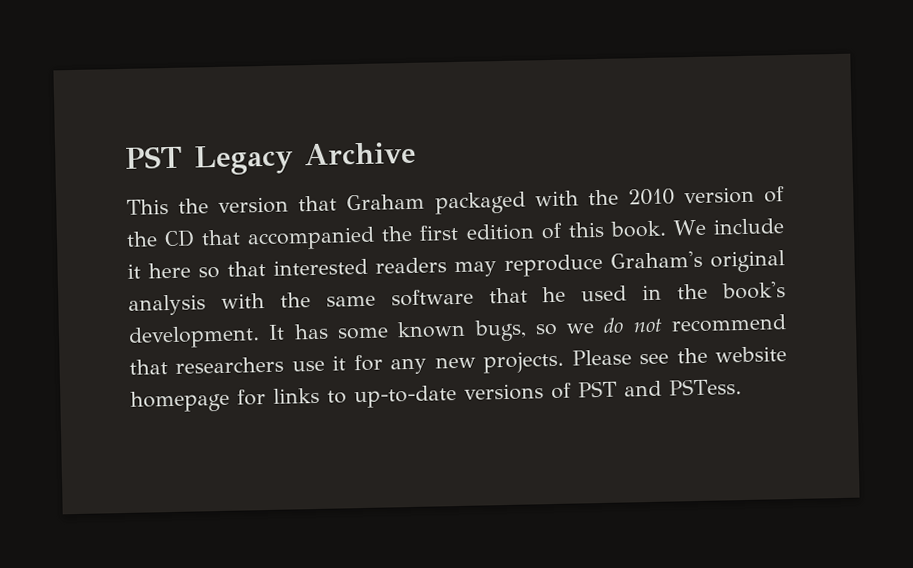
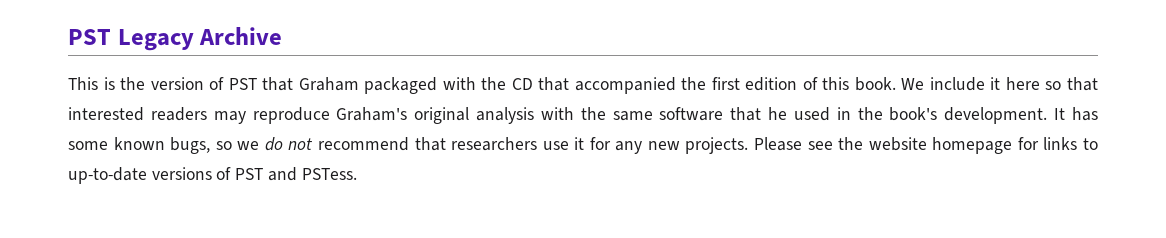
- This the version that Graham packaged with the 2010 version of the CD that accompanied the first edition of this book.
+ This is the version of PST that Graham packaged with the CD that accompanied the first edition of this book.

